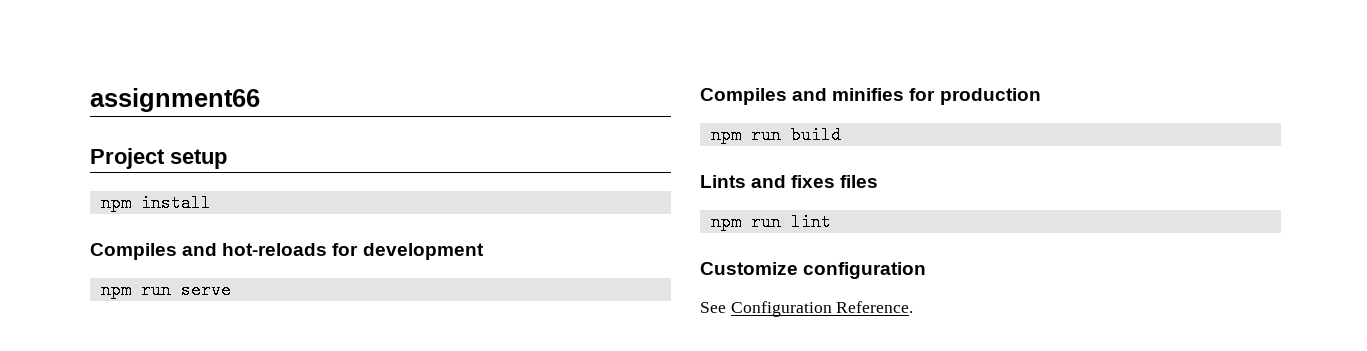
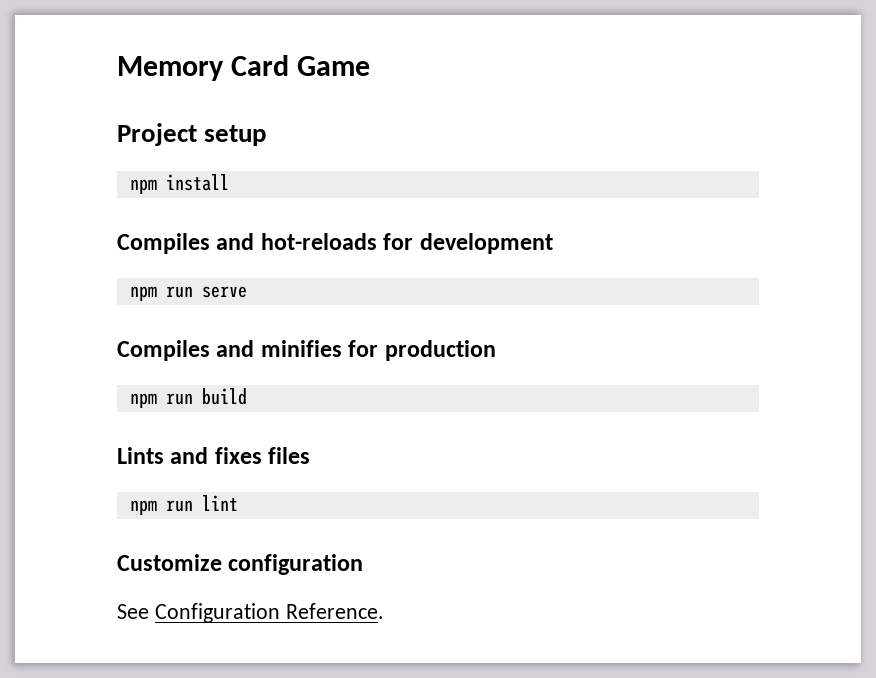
- assignment66
+ Memory Card Game

